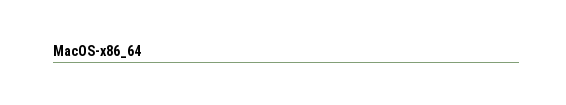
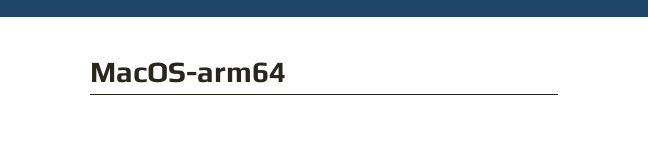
- MacOS-x86_64
+ MacOS-arm64

